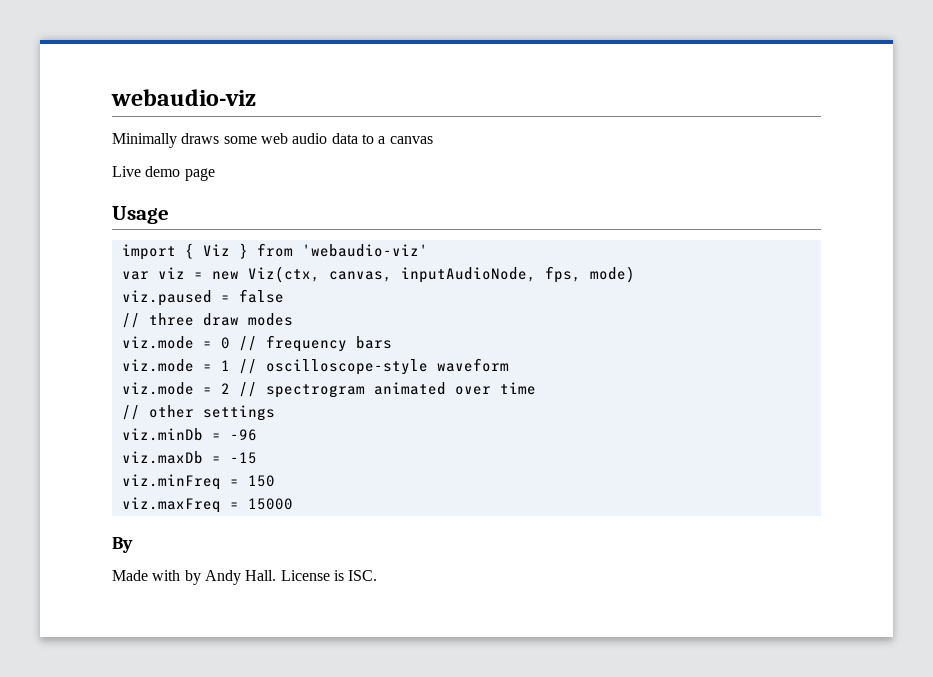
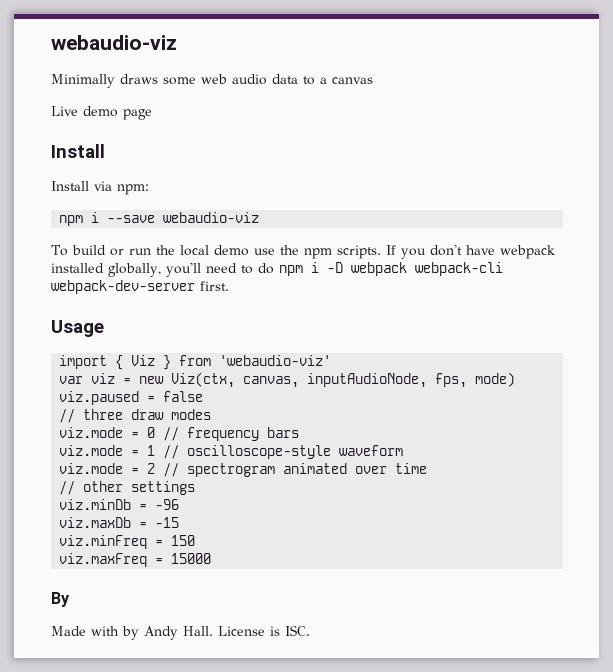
  Live demo page
+ Install
+ Install via npm:
+ npm i --save webaudio-viz
+ To build or run the local demo use the npm scripts. If you don't have webpack installed globally, you'll need to do npm i -D webpack webpack-cli webpack-dev-server first.

